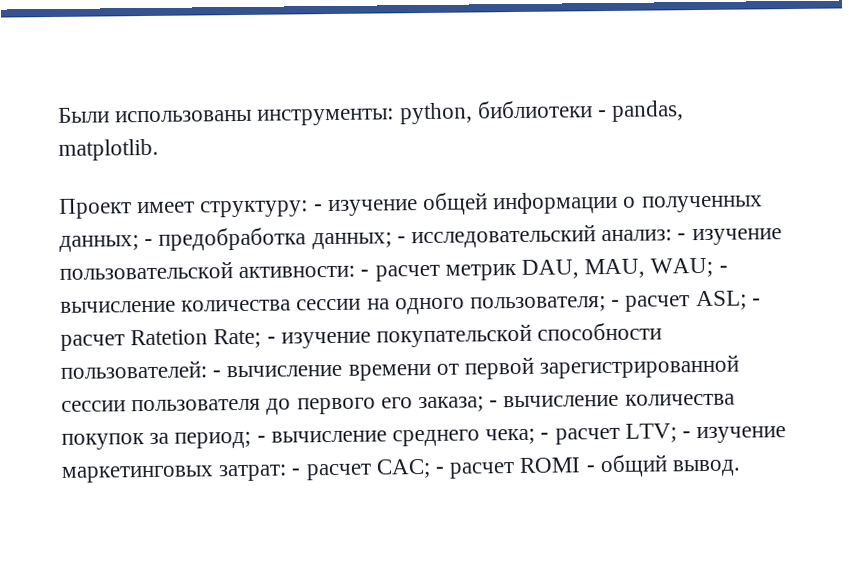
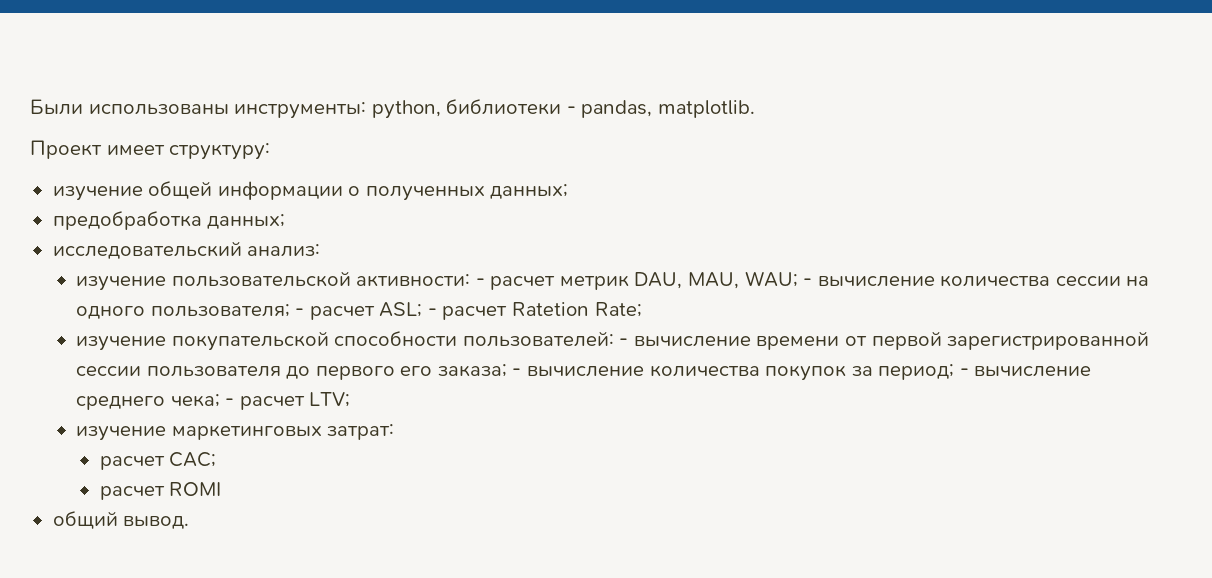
- Проект имеет структуру: - изучение общей информации о полученных данных; - предобработка данных; - исследовательский анализ: - изучение пользовательской активности:
+ Проект имеет структуру:
+ изучение общей информации о полученных данных;
+ предобработка данных;
+ исследовательский анализ:
+ изучение пользовательской активности:
- - расчет Ratetion Rate; - изучение покупательской способности пользователей:
+ - расчет Ratetion Rate;
+ изучение покупательской способности пользователей:
- - расчет LTV; - изучение маркетинговых затрат: - расчет CAC; - расчет ROMI - общий вывод.
+ - расчет LTV;
+ изучение маркетинговых затрат:
+ расчет CAC;
+ расчет ROMI
+ общий вывод.

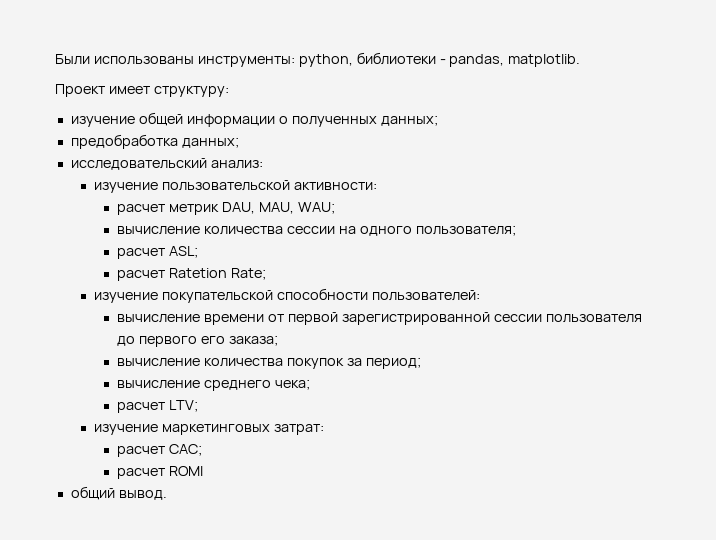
- изучение пользовательской активности: - расчет метрик DAU, MAU, WAU; - вычисление количества сессии на одного пользователя; - расчет ASL; - расчет Ratetion Rate;
+ изучение пользовательской активности:
+ расчет метрик DAU, MAU, WAU;
+ вычисление количества сессии на одного пользователя;
+ расчет ASL;
+ расчет Ratetion Rate;
- изучение покупательской способности пользователей: - вычисление времени от первой зарегистрированной сессии пользователя до первого его заказа; - вычисление количества покупок за период; - вычисление среднего чека; - расчет LTV;
+ изучение покупательской способности пользователей:
+ вычисление времени от первой зарегистрированной сессии пользователя до первого его заказа;
+ вычисление количества покупок за период;
+ вычисление среднего чека;
+ расчет LTV;

